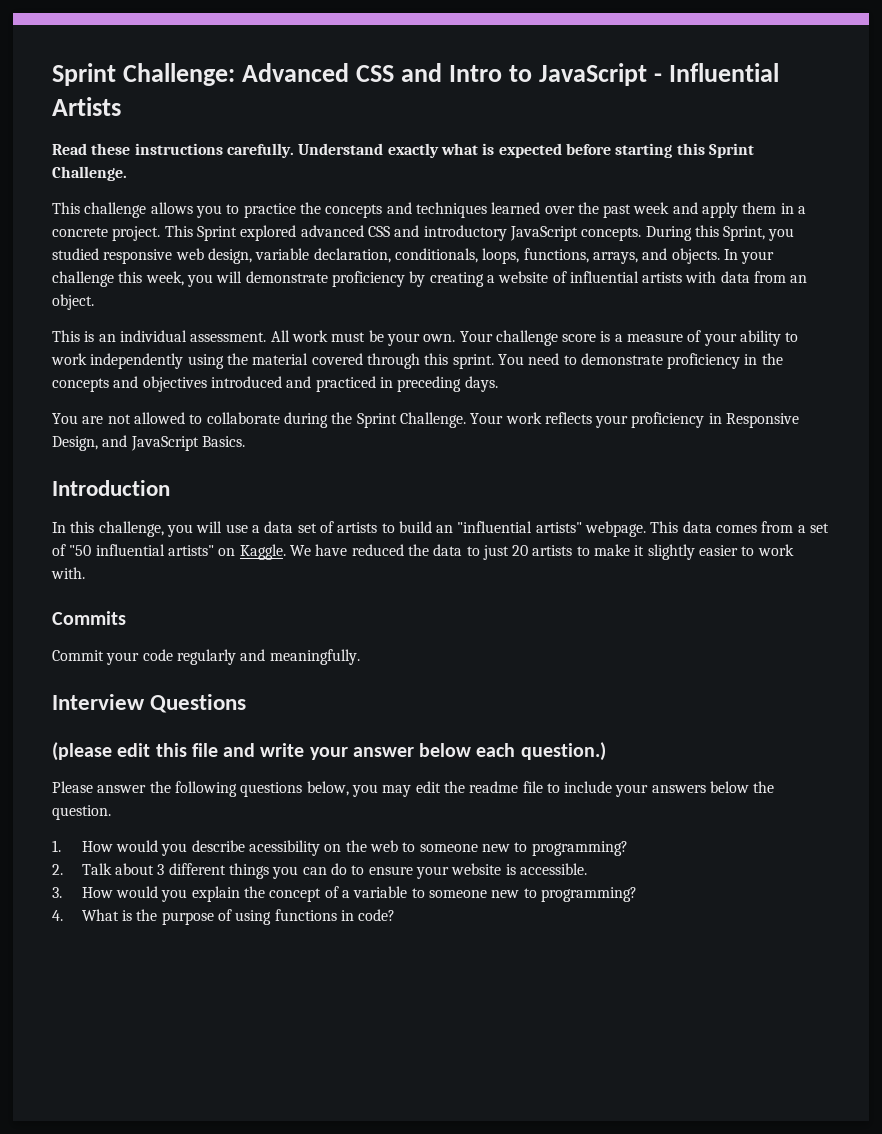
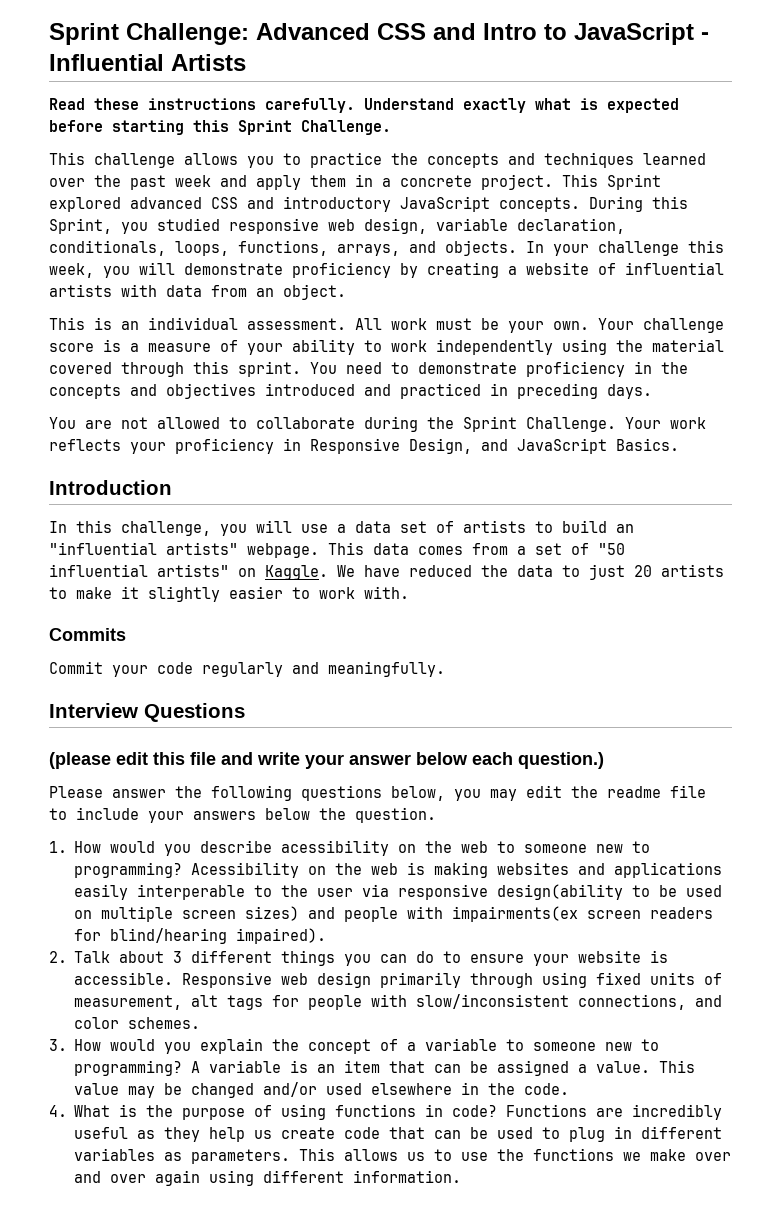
+ Acessibility on the web is making websites and applications easily interperable to the user via responsive design(ability to be used on multiple screen sizes) and people with impairments(ex screen readers for blind/hearing impaired).
+ Responsive web design primarily through using fixed units of measurement, alt tags for people with slow/inconsistent connections, and color schemes.
+ A variable is an item that can be assigned a value. This value may be changed and/or used elsewhere in the code.
+ Functions are incredibly useful as they help us create code that can be used to plug in different variables as parameters. This allows us to use the functions we make over and over again using different information.

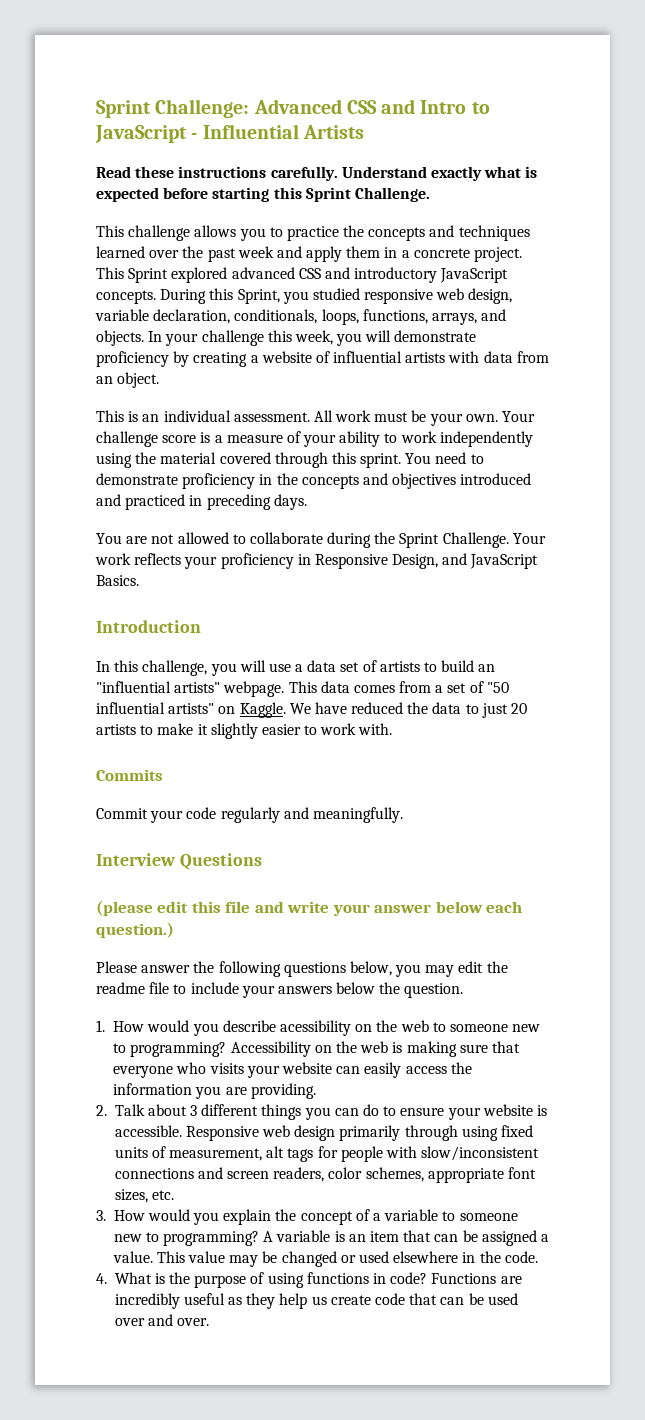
- Acessibility on the web is making websites and applications easily interperable to the user via responsive design(ability to be used on multiple screen sizes) and people with impairments(ex screen readers for blind/hearing impaired).
+ Accessibility on the web is making sure that everyone who visits your website can easily access the information you are providing.
- Responsive web design primarily through using fixed units of measurement, alt tags for people with slow/inconsistent connections, and color schemes.
+ Responsive web design primarily through using fixed units of measurement, alt tags for people with slow/inconsistent connections and screen readers, color schemes, appropriate font sizes, etc.
- This value may be changed and/or used elsewhere in the code.
+ This value may be changed or used elsewhere in the code.
- Functions are incredibly useful as they help us create code that can be used to plug in different variables as parameters. This allows us to use the functions we make over and over again using different information.
+ Functions are incredibly useful as they help us create code that can be used over and over.

